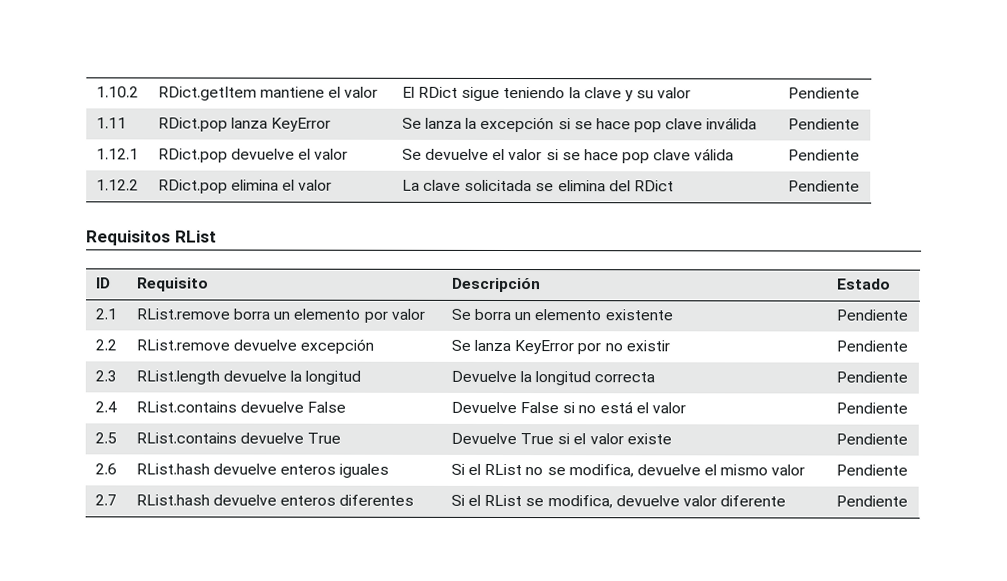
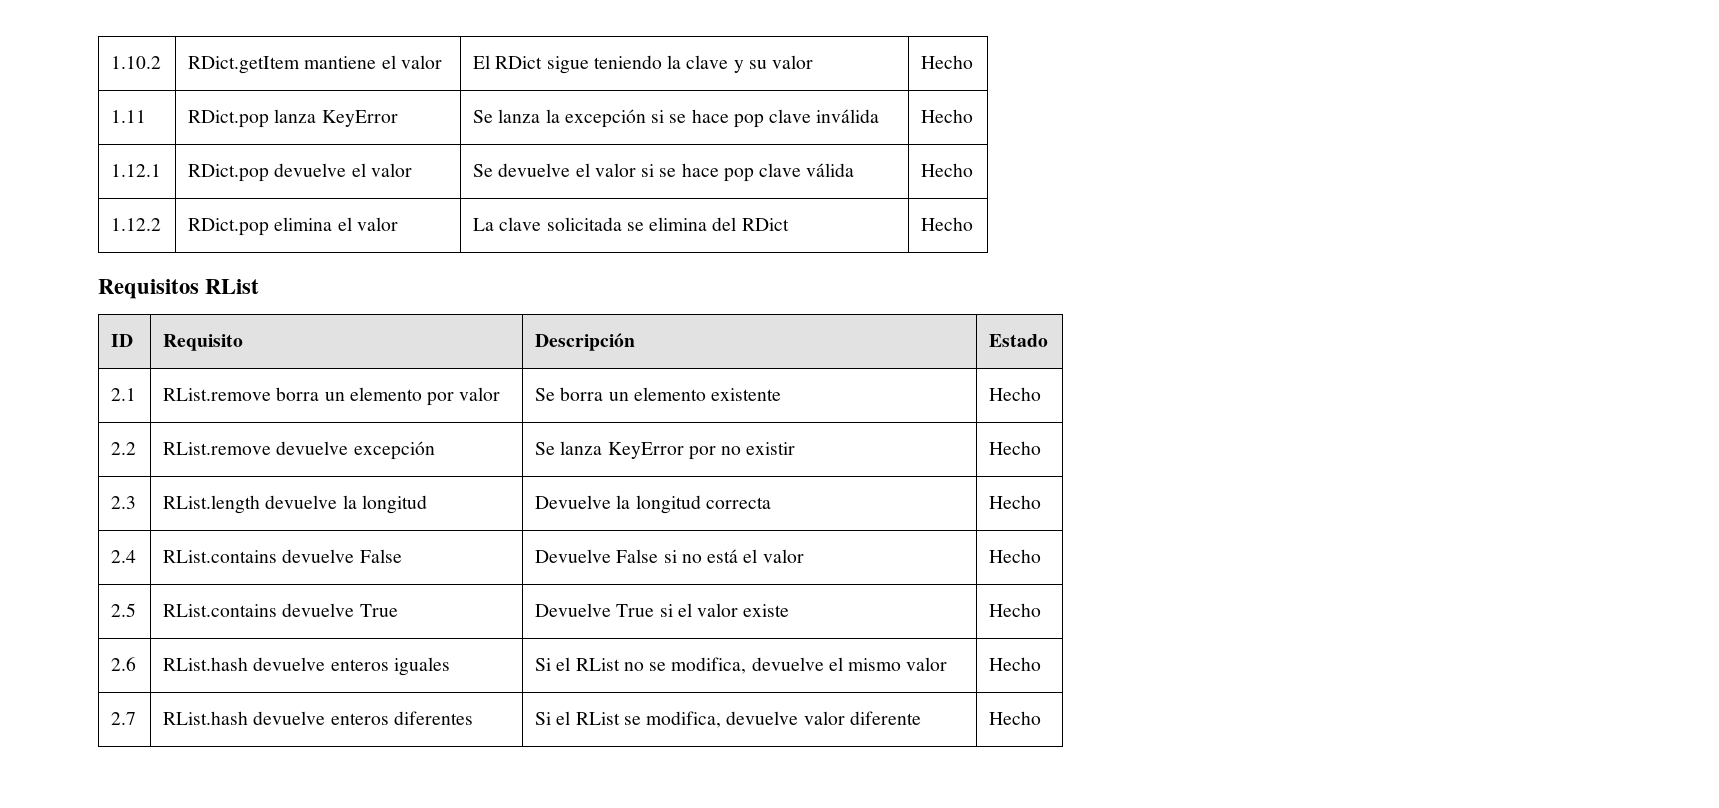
- 1.10.2 | RDict.getItem mantiene el valor | El RDict sigue teniendo la clave y su valor | Pendiente
+ 1.10.2 | RDict.getItem mantiene el valor | El RDict sigue teniendo la clave y su valor | Hecho
- 1.11 | RDict.pop lanza KeyError | Se lanza la excepción si se hace pop clave inválida | Pendiente
+ 1.11 | RDict.pop lanza KeyError | Se lanza la excepción si se hace pop clave inválida | Hecho
- 1.12.1 | RDict.pop devuelve el valor | Se devuelve el valor si se hace pop clave válida | Pendiente
+ 1.12.1 | RDict.pop devuelve el valor | Se devuelve el valor si se hace pop clave válida | Hecho
- 1.12.2 | RDict.pop elimina el valor | La clave solicitada se elimina del RDict | Pendiente
+ 1.12.2 | RDict.pop elimina el valor | La clave solicitada se elimina del RDict | Hecho
- 2.1 | RList.remove borra un elemento por valor | Se borra un elemento existente | Pendiente
+ 2.1 | RList.remove borra un elemento por valor | Se borra un elemento existente | Hecho
- 2.2 | RList.remove devuelve excepción | Se lanza KeyError por no existir | Pendiente
+ 2.2 | RList.remove devuelve excepción | Se lanza KeyError por no existir | Hecho
- 2.3 | RList.length devuelve la longitud | Devuelve la longitud correcta | Pendiente
+ 2.3 | RList.length devuelve la longitud | Devuelve la longitud correcta | Hecho
- 2.4 | RList.contains devuelve False | Devuelve False si no está el valor | Pendiente
+ 2.4 | RList.contains devuelve False | Devuelve False si no está el valor | Hecho
- 2.5 | RList.contains devuelve True | Devuelve True si el valor existe | Pendiente
+ 2.5 | RList.contains devuelve True | Devuelve True si el valor existe | Hecho
- 2.6 | RList.hash devuelve enteros iguales | Si el RList no se modifica, devuelve el mismo valor | Pendiente
+ 2.6 | RList.hash devuelve enteros iguales | Si el RList no se modifica, devuelve el mismo valor | Hecho
- 2.7 | RList.hash devuelve enteros diferentes | Si el RList se modifica, devuelve valor diferente | Pendiente
+ 2.7 | RList.hash devuelve enteros diferentes | Si el RList se modifica, devuelve valor diferente | Hecho

